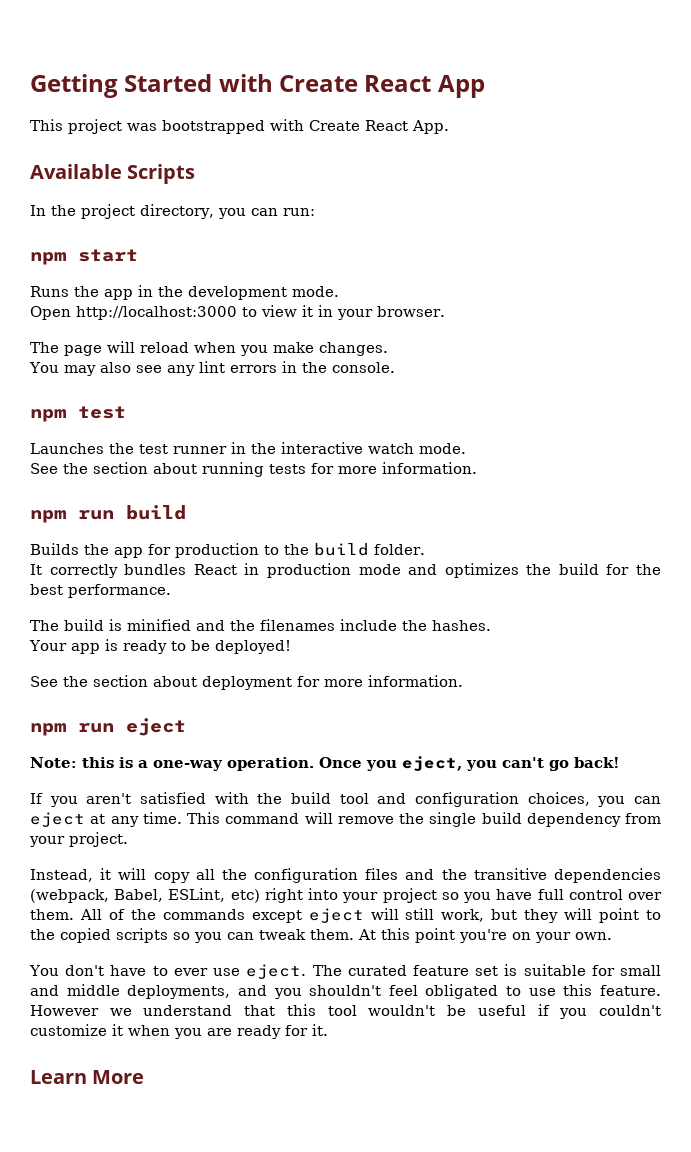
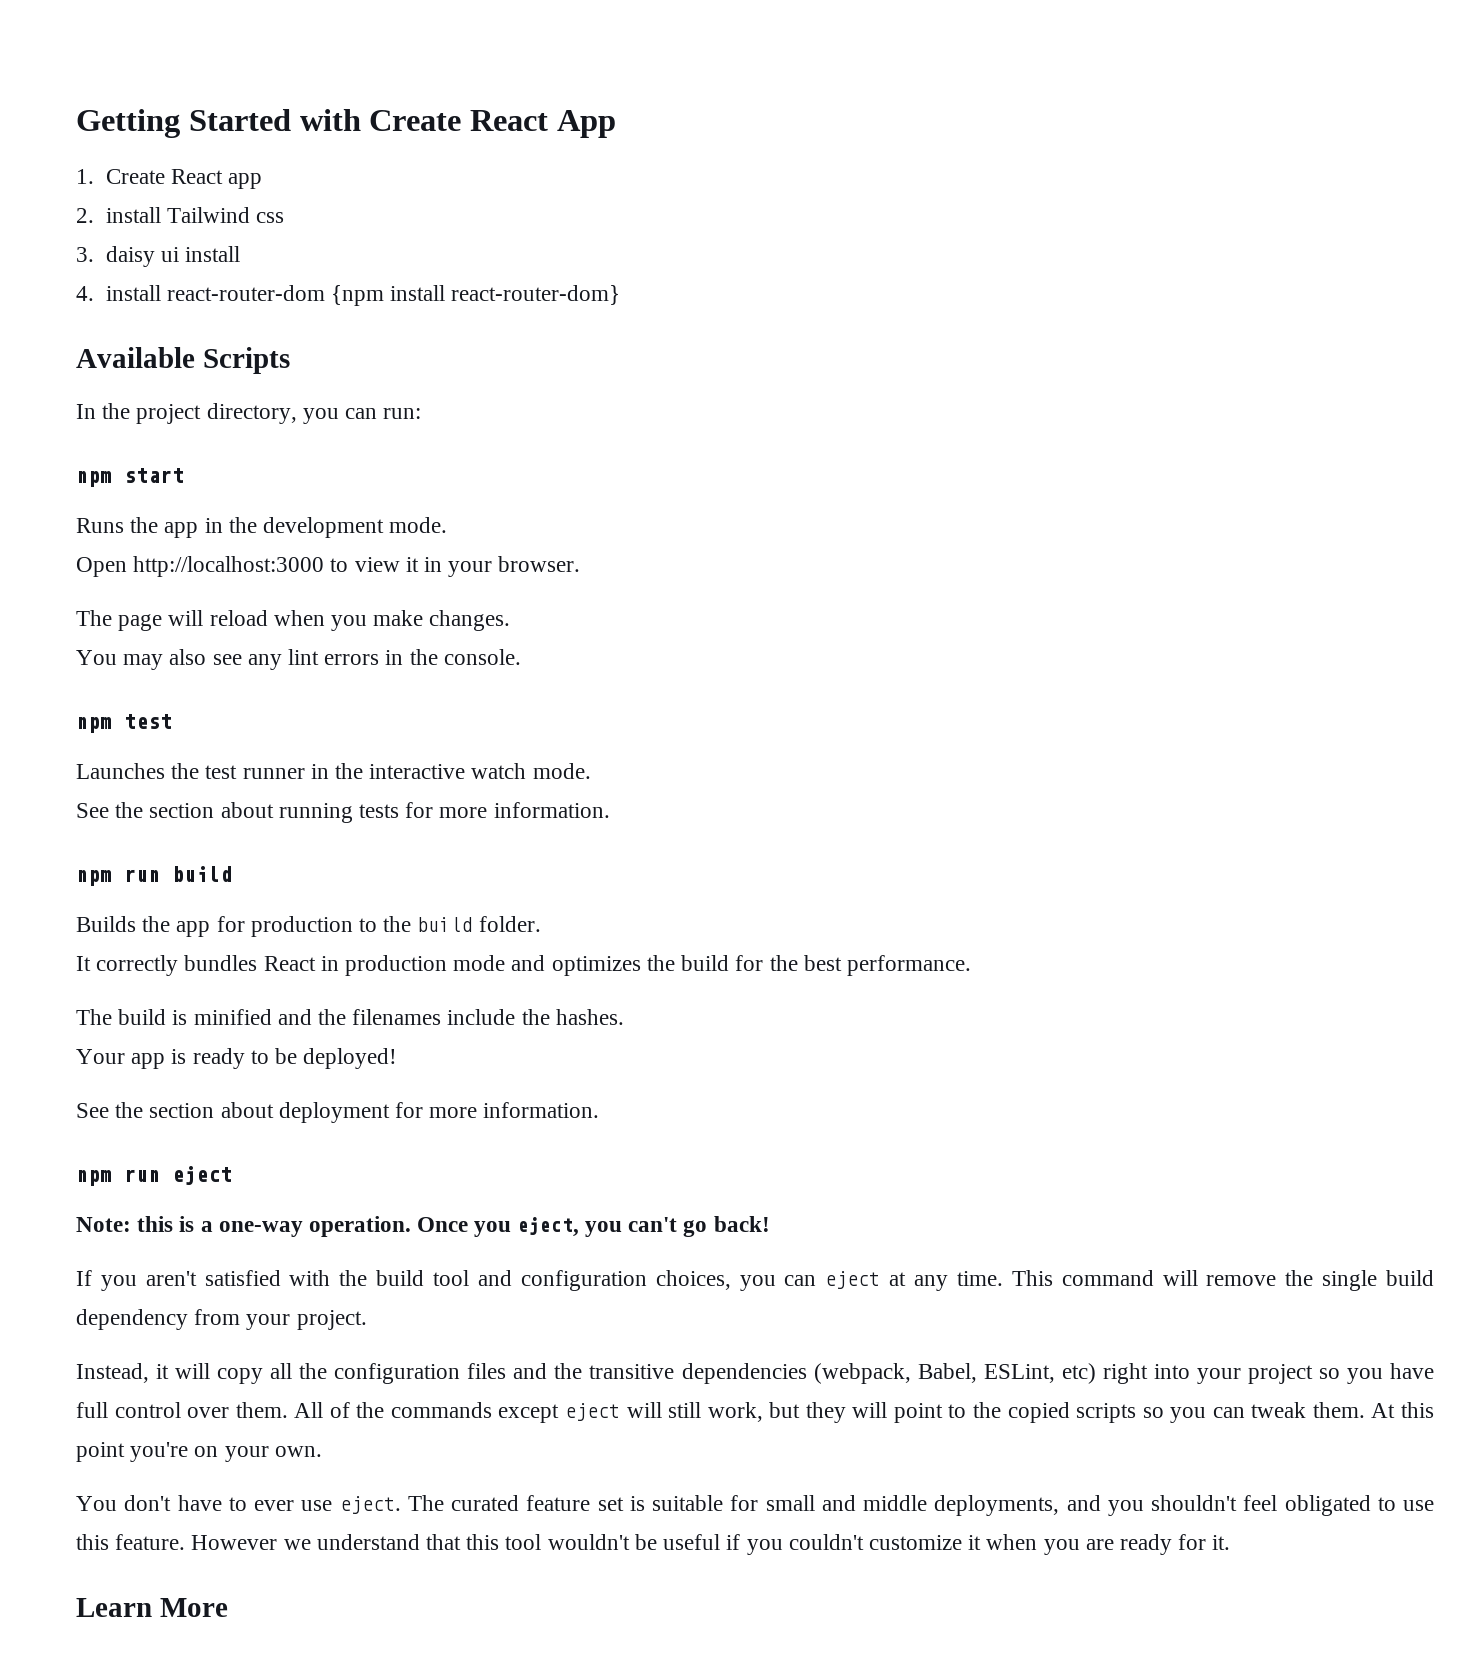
- This project was bootstrapped with Create React App.
+ 1. Create React app
+ 2. install Tailwind css
+ 3. daisy ui install
+ 4. install react-router-dom {npm install react-router-dom}

